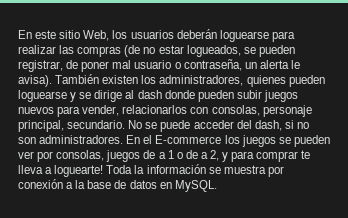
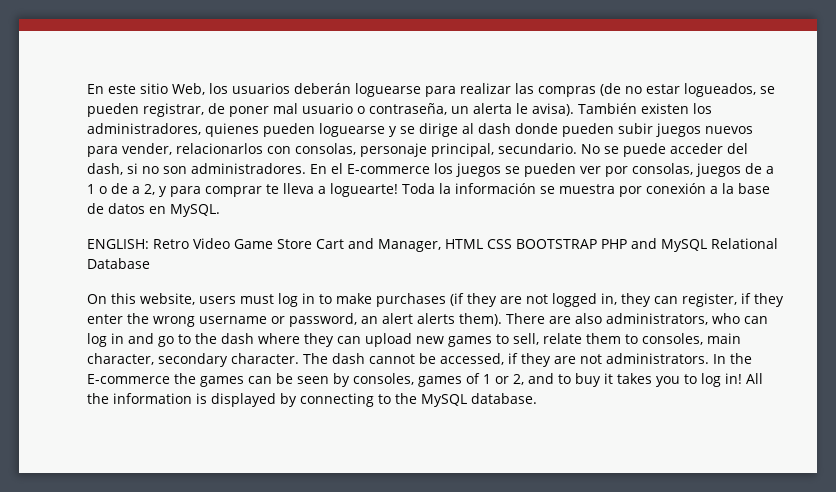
+ ENGLISH: Retro Video Game Store Cart and Manager, HTML CSS BOOTSTRAP PHP and MySQL Relational Database
+ On this website, users must log in to make purchases (if they are not logged in, they can register, if they enter the wrong username or password, an alert alerts them). There are also administrators, who can log in and go to the dash where they can upload new games to sell, relate them to consoles, main character, secondary character. The dash cannot be accessed, if they are not administrators. In the E-commerce the games can be seen by consoles, games of 1 or 2, and to buy it takes you to log in! All the information is displayed by connecting to the MySQL database.

